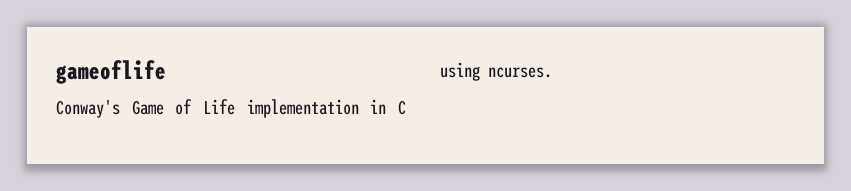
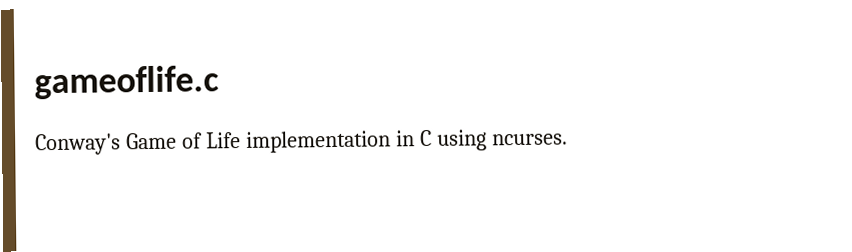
- gameoflife
+ gameoflife.c

